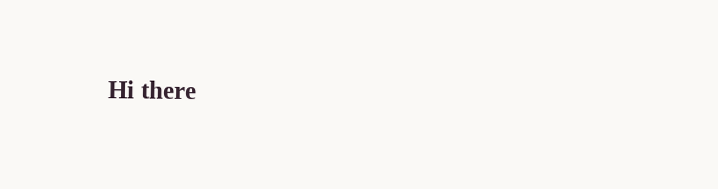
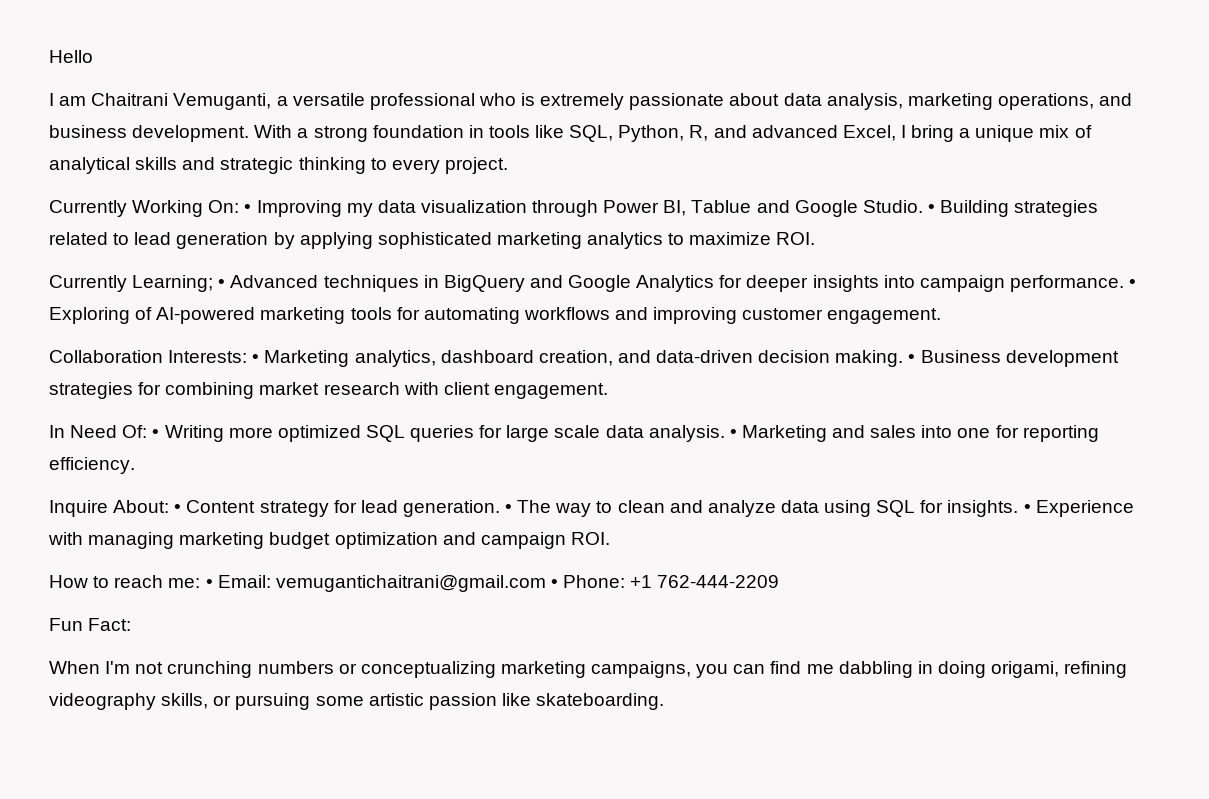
- Hi there
+ Hello
+ I am Chaitrani Vemuganti, a versatile professional who is extremely passionate about data analysis, marketing operations, and business development. With a strong foundation in tools like SQL, Python, R, and advanced Excel, I bring a unique mix of analytical skills and strategic thinking to every project.
+ Currently Working On: • Improving my data visualization through Power BI, Tablue and Google Studio. • Building strategies related to lead generation by applying sophisticated marketing analytics to maximize ROI.
+ Currently Learning; • Advanced techniques in BigQuery and Google Analytics for deeper insights into campaign performance. • Exploring of AI-powered marketing tools for automating workflows and improving customer engagement.
+ Collaboration Interests: • Marketing analytics, dashboard creation, and data-driven decision making. • Business development strategies for combining market research with client engagement.
+ In Need Of: • Writing more optimized SQL queries for large scale data analysis. • Marketing and sales into one for reporting efficiency.
+ Inquire About: • Content strategy for lead generation. • The way to clean and analyze data using SQL for insights. • Experience with managing marketing budget optimization and campaign ROI.
+ How to reach me: • Email: vemugantichaitrani@gmail.com • Phone: +1 762-444-2209
+ Fun Fact:
+ When I'm not crunching numbers or conceptualizing marketing campaigns, you can find me dabbling in doing origami, refining videography skills, or pursuing some artistic passion like skateboarding.

